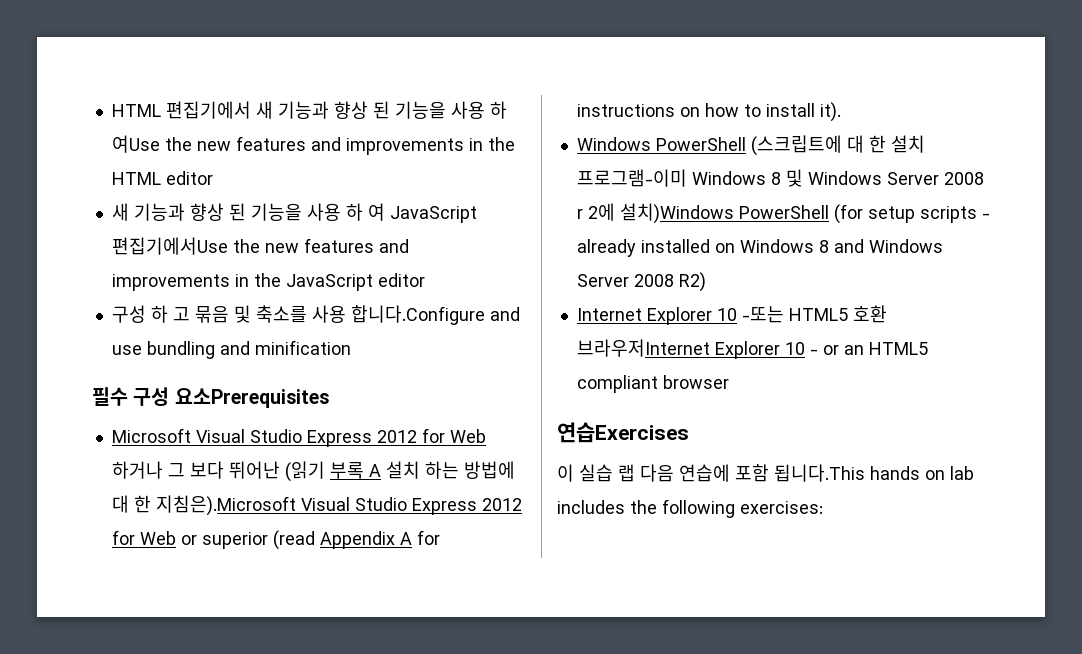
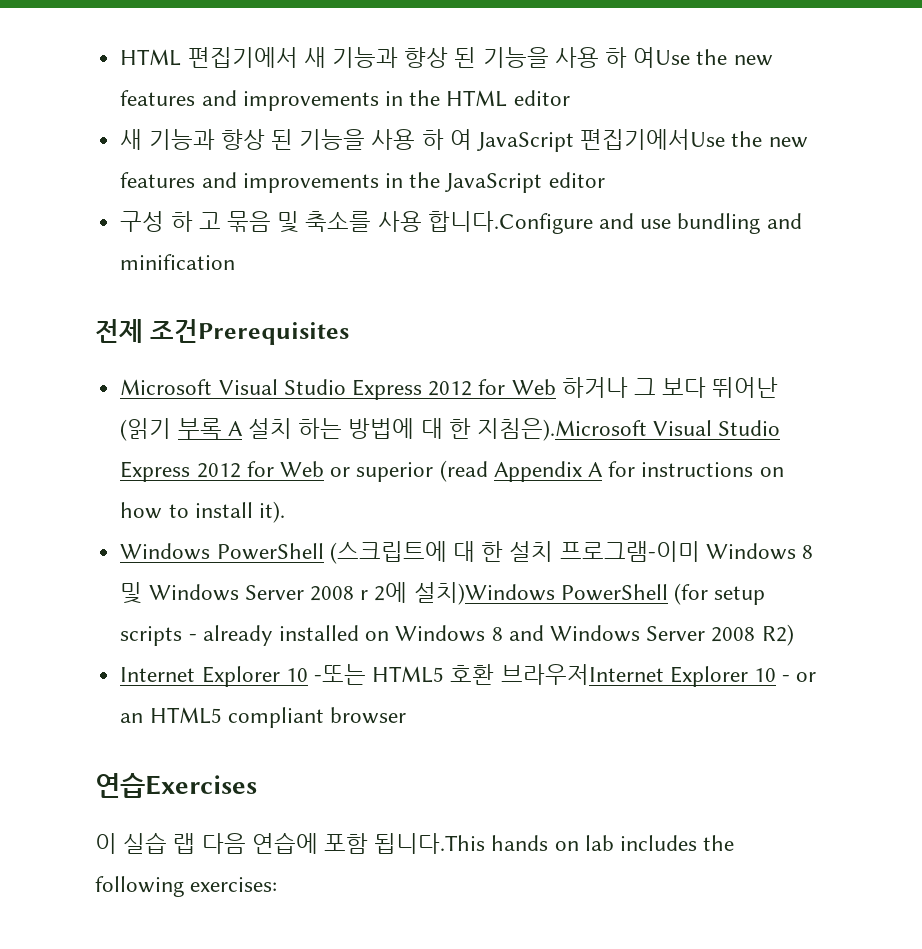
- 필수 구성 요소Prerequisites
+ 전제 조건Prerequisites

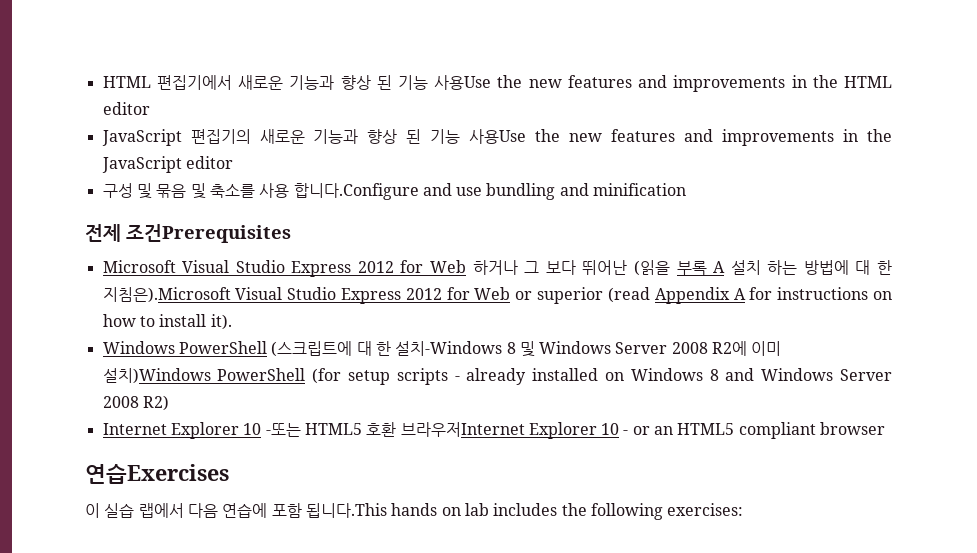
- HTML 편집기에서 새 기능과 향상 된 기능을 사용 하 여Use the new features and improvements in the HTML editor
+ HTML 편집기에서 새로운 기능과 향상 된 기능 사용Use the new features and improvements in the HTML editor
- 새 기능과 향상 된 기능을 사용 하 여 JavaScript 편집기에서Use the new features and improvements in the JavaScript editor
+ JavaScript 편집기의 새로운 기능과 향상 된 기능 사용Use the new features and improvements in the JavaScript editor
- 구성 하 고 묶음 및 축소를 사용 합니다.Configure and use bundling and minification
+ 구성 및 묶음 및 축소를 사용 합니다.Configure and use bundling and minification
- Microsoft Visual Studio Express 2012 for Web 하거나 그 보다 뛰어난 (읽기 부록 A 설치 하는 방법에 대 한 지침은).Microsoft Visual Studio Express 2012 for Web or superior (read Appendix A for instructions on how to install it).
+ Microsoft Visual Studio Express 2012 for Web 하거나 그 보다 뛰어난 (읽을 부록 A 설치 하는 방법에 대 한 지침은).Microsoft Visual Studio Express 2012 for Web or superior (read Appendix A for instructions on how to install it).
- Windows PowerShell (스크립트에 대 한 설치 프로그램-이미 Windows 8 및 Windows Server 2008 r 2에 설치)Windows PowerShell (for setup scripts - already installed on Windows 8 and Windows Server 2008 R2)
+ Windows PowerShell (스크립트에 대 한 설치-Windows 8 및 Windows Server 2008 R2에 이미 설치)Windows PowerShell (for setup scripts - already installed on Windows 8 and Windows Server 2008 R2)
- 이 실습 랩 다음 연습에 포함 됩니다.This hands on lab includes the following exercises:
+ 이 실습 랩에서 다음 연습에 포함 됩니다.This hands on lab includes the following exercises:

